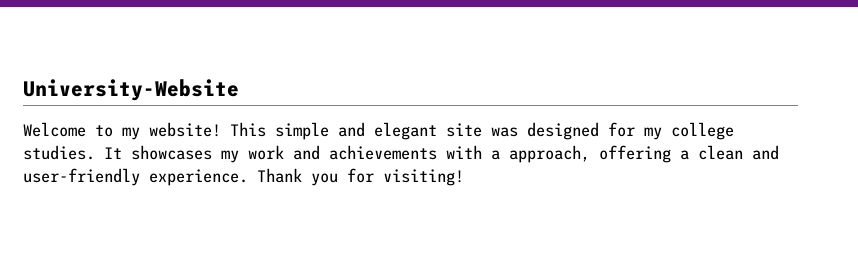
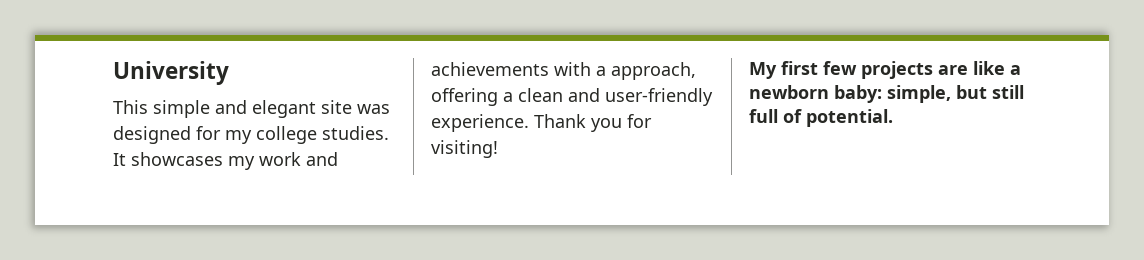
- University-Website
- Welcome to my website! This simple and elegant site was designed for my college studies.
+ University
+ This simple and elegant site was designed for my college studies.
+ My first few projects are like a newborn baby: simple, but still full of potential.

